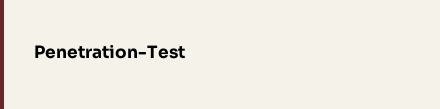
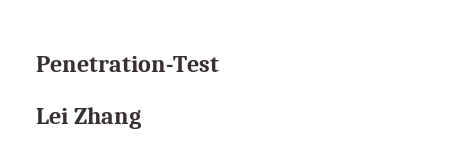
+ Lei Zhang

